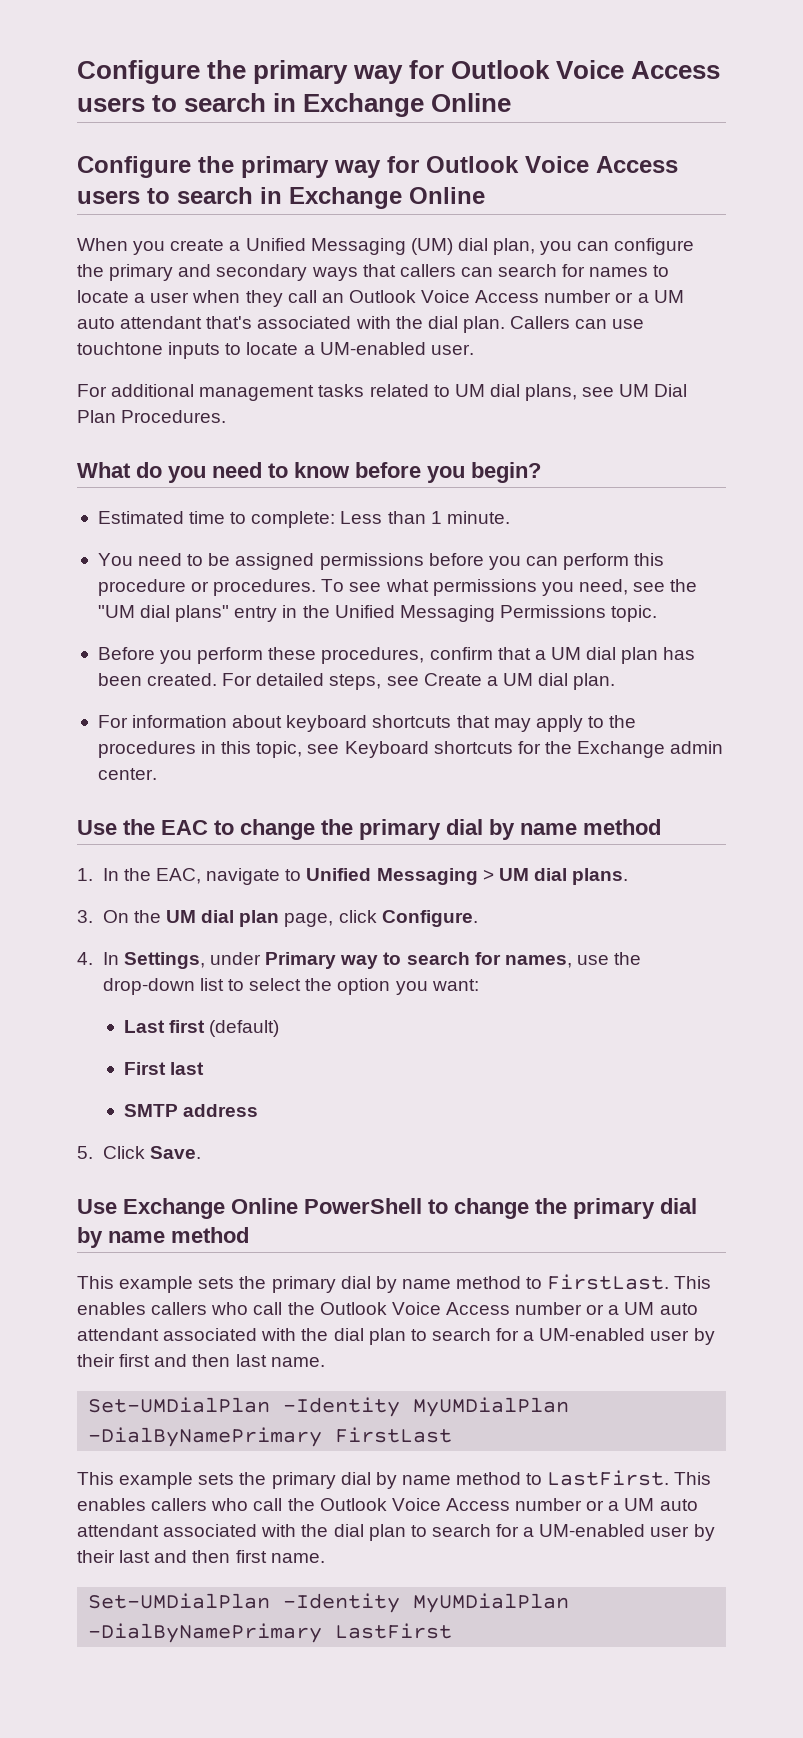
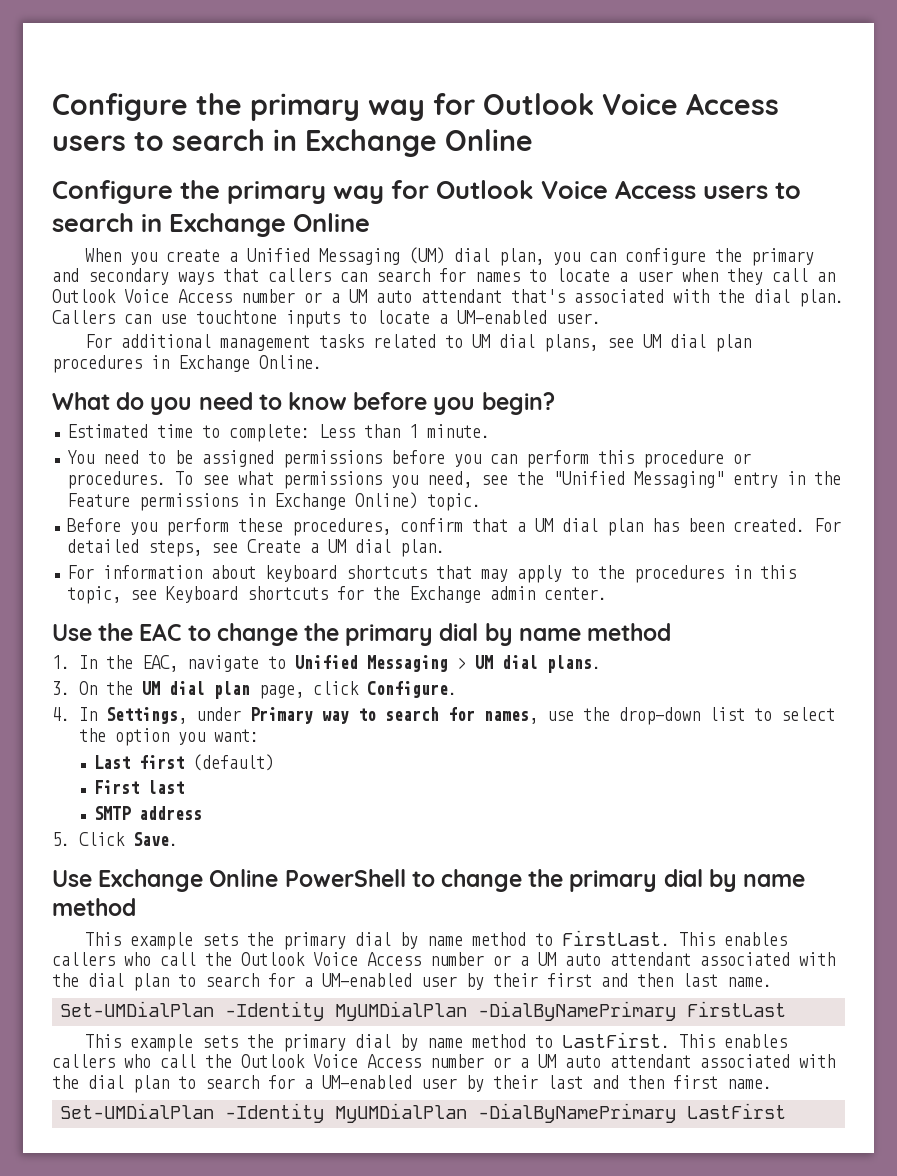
- For additional management tasks related to UM dial plans, see UM Dial Plan Procedures.
+ For additional management tasks related to UM dial plans, see UM dial plan procedures in Exchange Online.
- To see what permissions you need, see the "UM dial plans" entry in the Unified Messaging Permissions topic.
+ To see what permissions you need, see the "Unified Messaging" entry in the Feature permissions in Exchange Online) topic.

